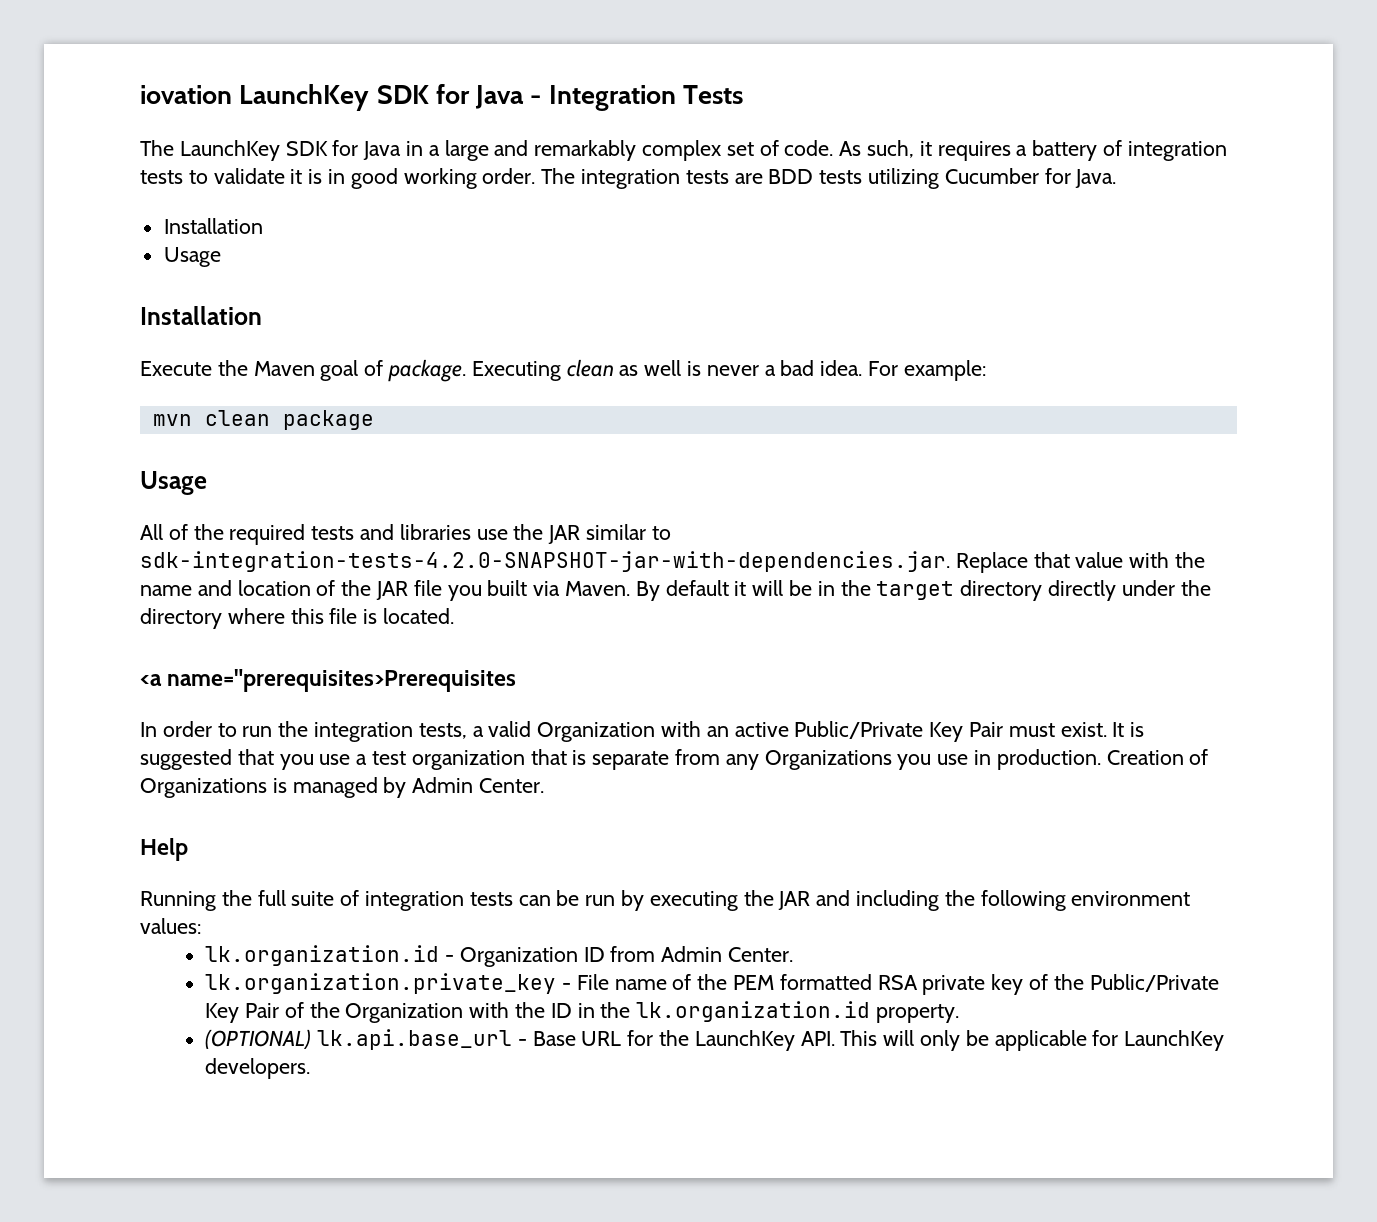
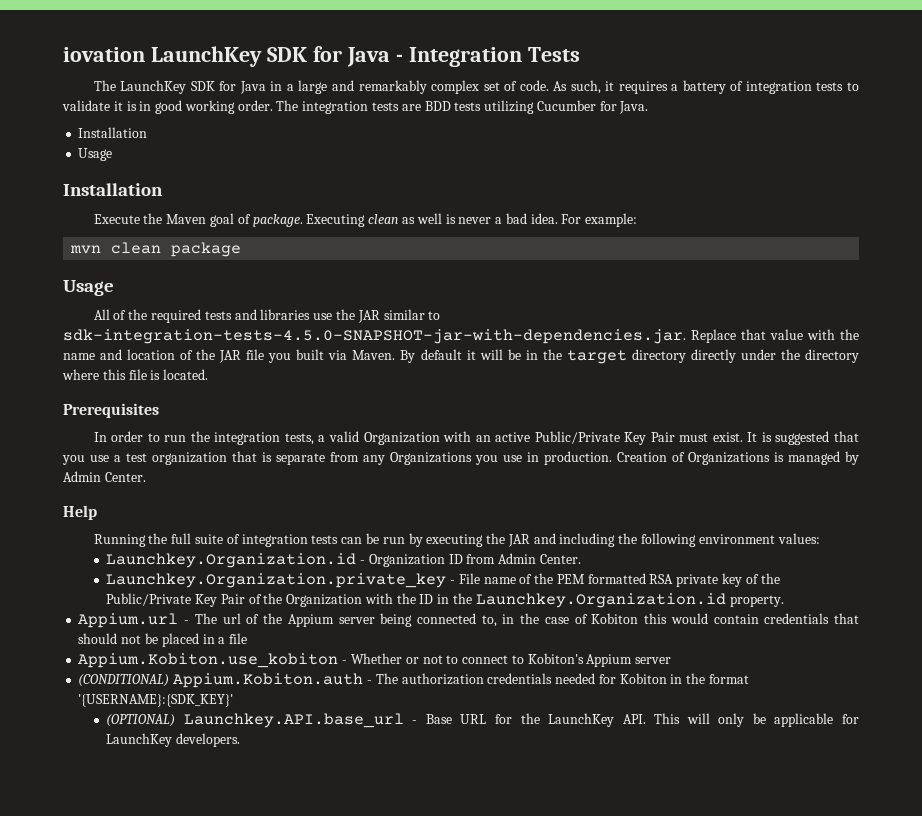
- All of the required tests and libraries use the JAR similar to sdk-integration-tests-4.2.0-SNAPSHOT-jar-with-dependencies.jar. Replace that value with the name and location of the JAR file you built via Maven.
+ All of the required tests and libraries use the JAR similar to sdk-integration-tests-4.5.0-SNAPSHOT-jar-with-dependencies.jar. Replace that value with the name and location of the JAR file you built via Maven.
- <a name="prerequisites>Prerequisites
+ Prerequisites
- lk.organization.id - Organization ID from Admin Center.
+ Launchkey.Organization.id - Organization ID from Admin Center.
- lk.organization.private_key - File name of the PEM formatted RSA private key of the Public/Private Key Pair of the Organization with the ID in the lk.organization.id property.
+ Launchkey.Organization.private_key - File name of the PEM formatted RSA private key of the Public/Private Key Pair of the Organization with the ID in the Launchkey.Organization.id property.
+ Appium.url - The url of the Appium server being connected to, in the case of Kobiton this would contain credentials that should not be placed in a file
+ Appium.Kobiton.use_kobiton - Whether or not to connect to Kobiton's Appium server
+ (CONDITIONAL) Appium.Kobiton.auth - The authorization credentials needed for Kobiton in the format '{USERNAME}:{SDK_KEY}'
- (OPTIONAL) lk.api.base_url - Base URL for the LaunchKey API. This will only be applicable for LaunchKey developers.
+ (OPTIONAL) Launchkey.API.base_url - Base URL for the LaunchKey API. This will only be applicable for LaunchKey developers.

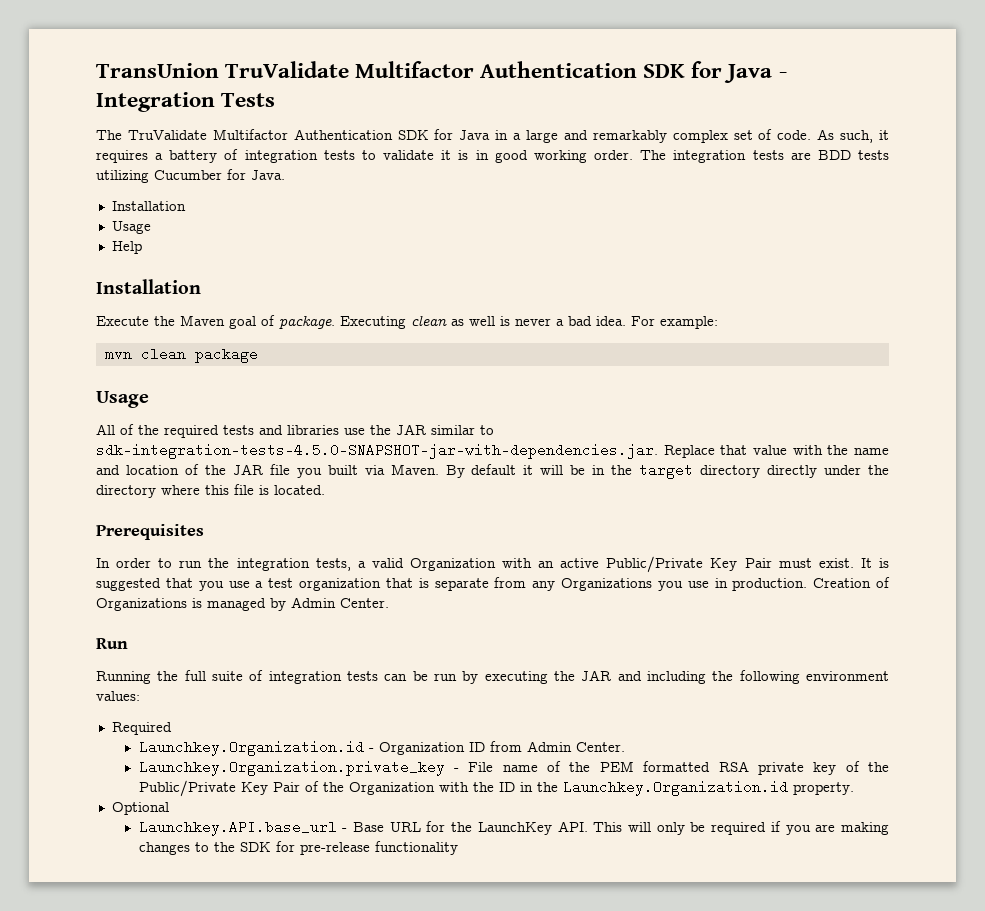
- iovation LaunchKey SDK for Java - Integration Tests
+ TransUnion TruValidate Multifactor Authentication SDK for Java - Integration Tests
- The LaunchKey SDK for Java in a large and remarkably complex set of code.
+ The TruValidate Multifactor Authentication SDK for Java in a large and remarkably complex set of code.
+ Help
- Help
+ Run
+ Required
- Appium.url - The url of the Appium server being connected to, in the case of Kobiton this would contain credentials that should not be placed in a file
- Appium.Kobiton.use_kobiton - Whether or not to connect to Kobiton's Appium server
- (CONDITIONAL) Appium.Kobiton.auth - The authorization credentials needed for Kobiton in the format '{USERNAME}:{SDK_KEY}'
- (OPTIONAL) Launchkey.API.base_url - Base URL for the LaunchKey API. This will only be applicable for LaunchKey developers.
+ Optional
+ Launchkey.API.base_url - Base URL for the LaunchKey API. This will only be required if you are making changes to the SDK for pre-release functionality

